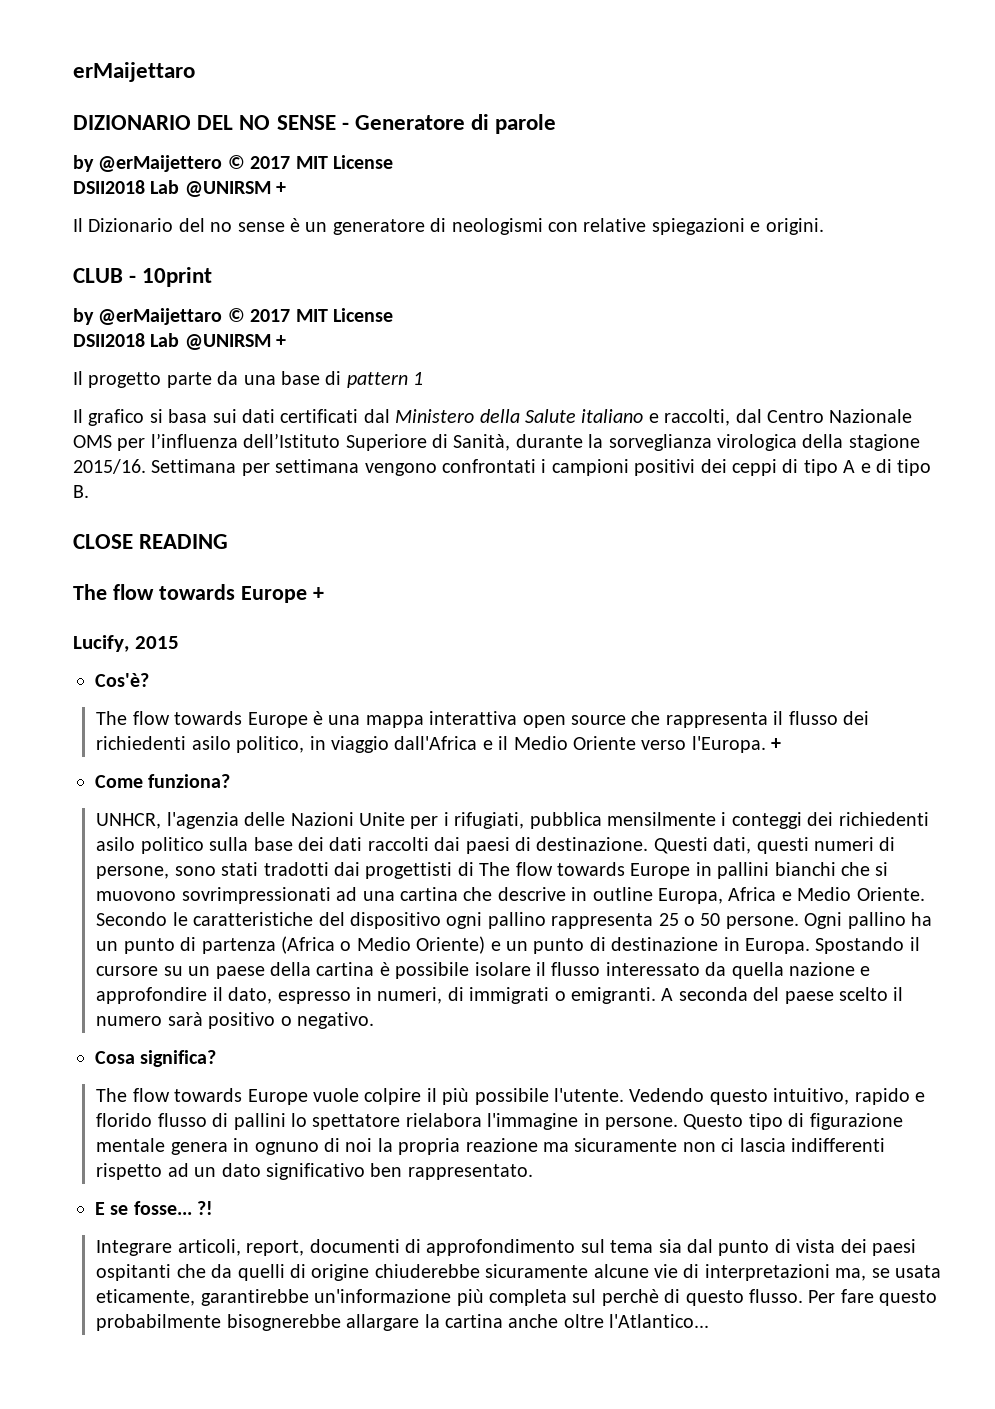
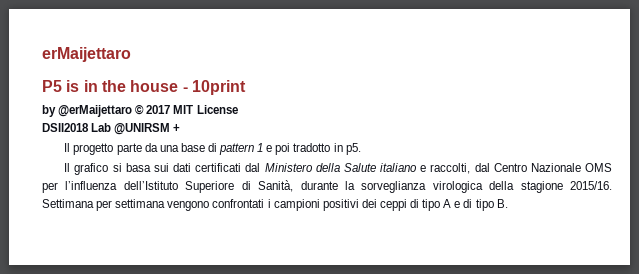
- DIZIONARIO DEL NO SENSE - Generatore di parole
- by @erMaijettero © 2017 MIT License
- DSII2018 Lab @UNIRSM +
- Il Dizionario del no sense è un generatore di neologismi con relative spiegazioni e origini.
- CLUB - 10print
+ P5 is in the house - 10print
- Il progetto parte da una base di pattern 1
+ Il progetto parte da una base di pattern 1 e poi tradotto in p5.
- CLOSE READING
- The flow towards Europe +
- Lucify, 2015
- Cos'è?
- The flow towards Europe è una mappa interattiva open source che rappresenta il flusso dei richiedenti asilo politico, in viaggio dall'Africa e il Medio Oriente verso l'Europa. +
- Come funziona?
- UNHCR, l'agenzia delle Nazioni Unite per i rifugiati, pubblica mensilmente i conteggi dei richiedenti asilo politico sulla base dei dati raccolti dai paesi di destinazione. Questi dati, questi numeri di persone, sono stati tradotti dai progettisti di The flow towards Europe in pallini bianchi che si muovono sovrimpressionati ad una cartina che descrive in outline Europa, Africa e Medio Oriente. Secondo le caratteristiche del dispositivo ogni pallino rappresenta 25 o 50 persone. Ogni pallino ha un punto di partenza (Africa o Medio Oriente) e un punto di destinazione in Europa. Spostando il cursore su un paese della cartina è possibile isolare il flusso interessato da quella nazione e approfondire il dato, espresso in numeri, di immigrati o emigranti. A seconda del paese scelto il numero sarà positivo o negativo.
- Cosa significa?
- The flow towards Europe vuole colpire il più possibile l'utente. Vedendo questo intuitivo, rapido e florido flusso di pallini lo spettatore rielabora l'immagine in persone. Questo tipo di figurazione mentale genera in ognuno di noi la propria reazione ma sicuramente non ci lascia indifferenti rispetto ad un dato significativo ben rappresentato.
- E se fosse... ?!
- Integrare articoli, report, documenti di approfondimento sul tema sia dal punto di vista dei paesi ospitanti che da quelli di origine chiuderebbe sicuramente alcune vie di interpretazioni ma, se usata eticamente, garantirebbe un'informazione più completa sul perchè di questo flusso. Per fare questo probabilmente bisognerebbe allargare la cartina anche oltre l'Atlantico...

